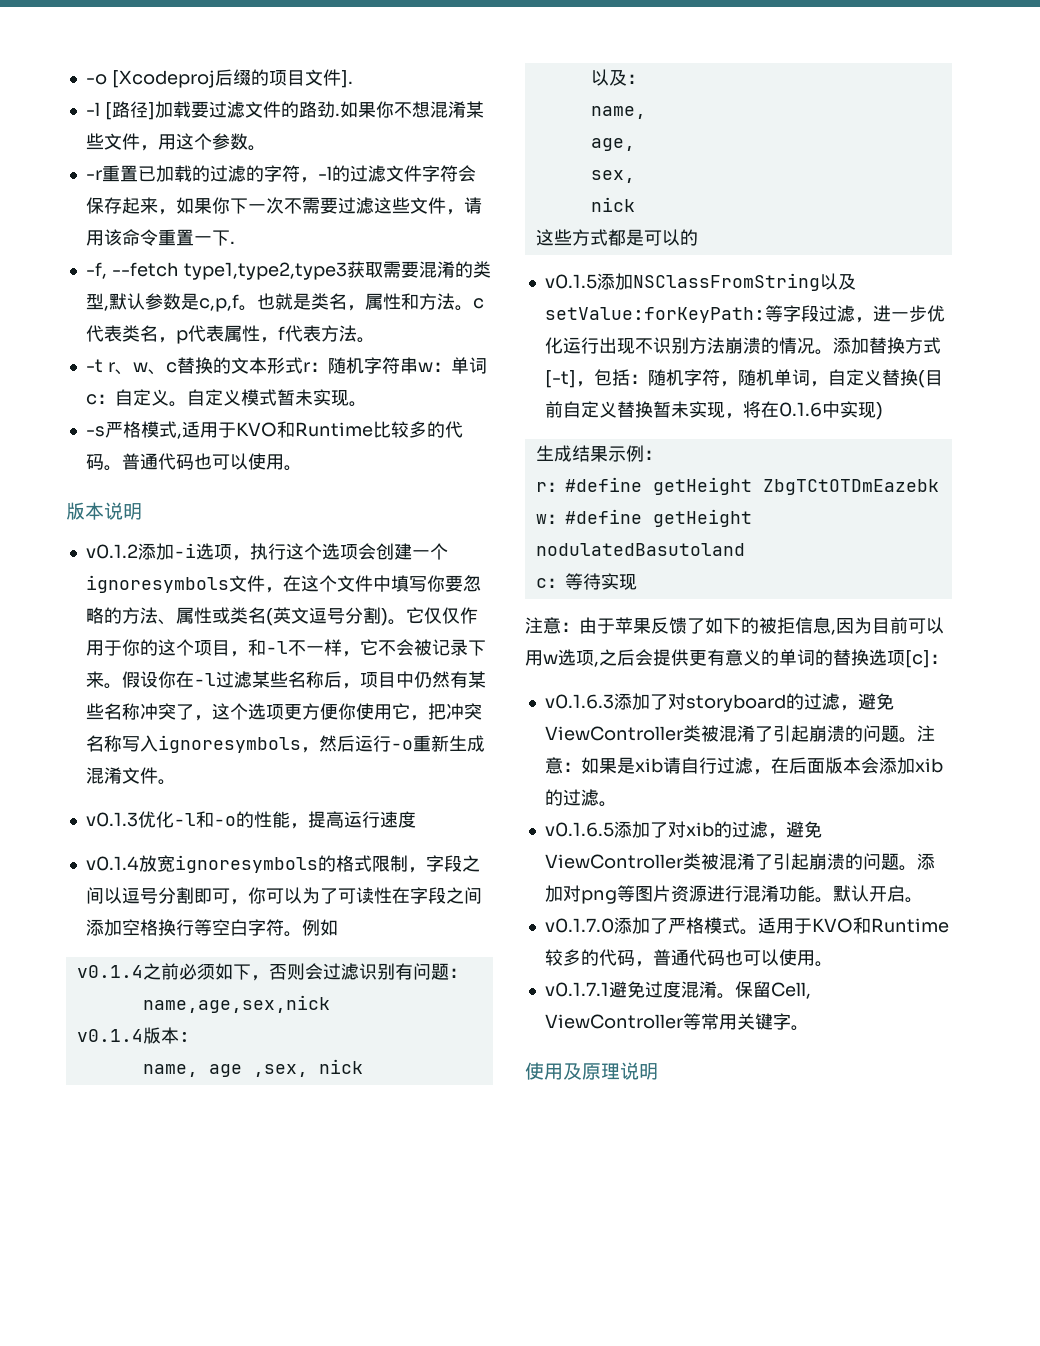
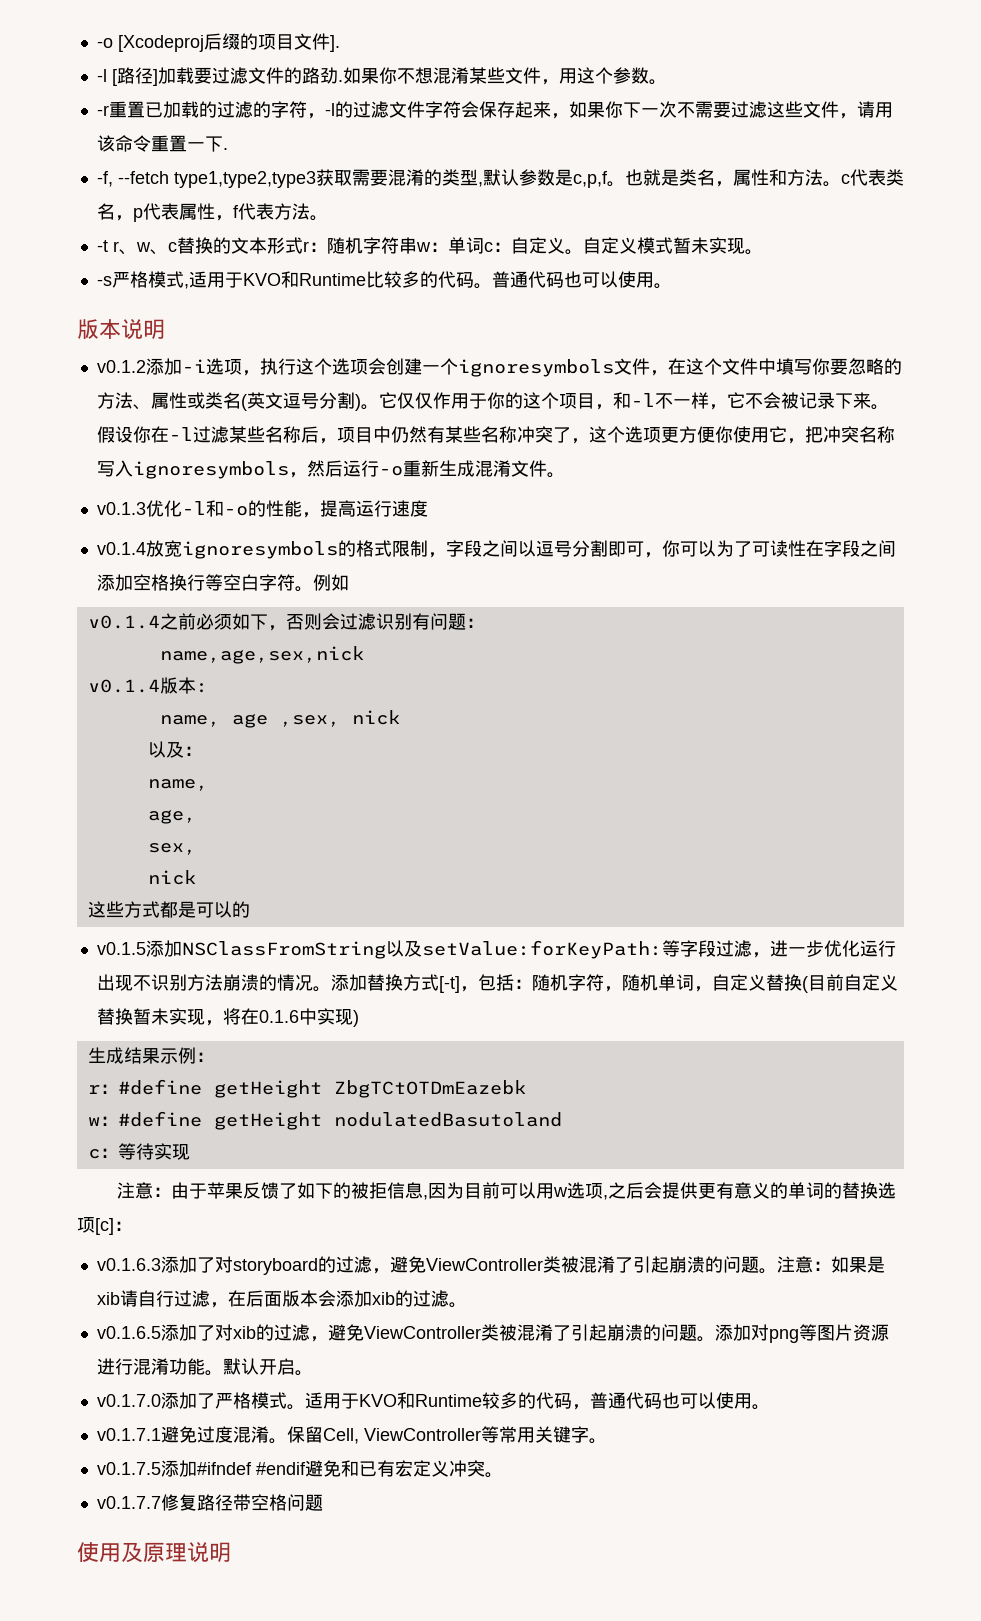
+ v0.1.7.5添加#ifndef #endif避免和已有宏定义冲突。
+ v0.1.7.7修复路径带空格问题

